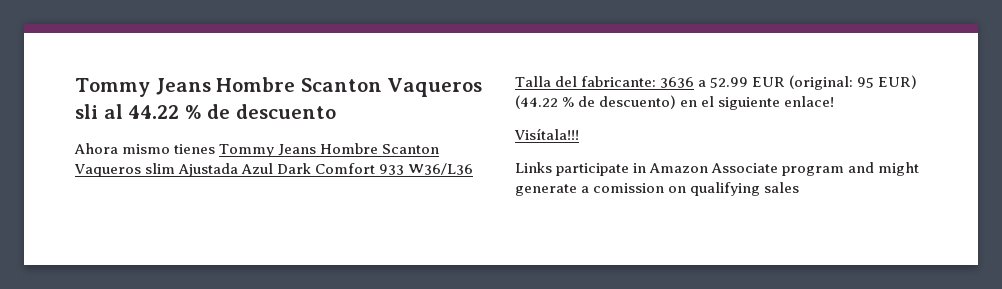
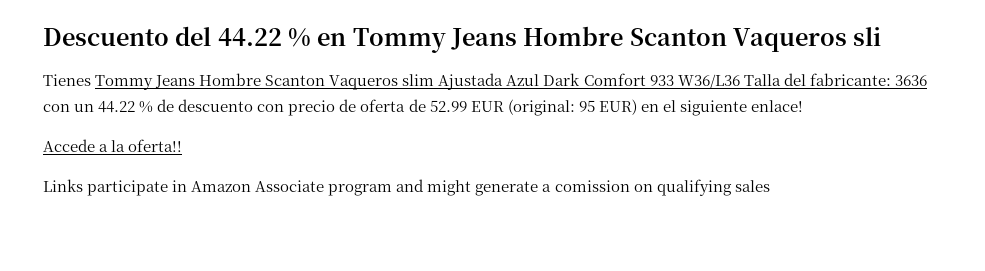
- Tommy Jeans Hombre Scanton Vaqueros sli al 44.22 % de descuento
- Ahora mismo tienes Tommy Jeans Hombre Scanton Vaqueros slim Ajustada Azul Dark Comfort 933 W36/L36 Talla del fabricante: 3636 a 52.99 EUR (original: 95 EUR) (44.22 % de descuento) en el siguiente enlace!
+ Descuento del 44.22 % en Tommy Jeans Hombre Scanton Vaqueros sli
+ Tienes Tommy Jeans Hombre Scanton Vaqueros slim Ajustada Azul Dark Comfort 933 W36/L36 Talla del fabricante: 3636 con un 44.22 % de descuento con precio de oferta de 52.99 EUR (original: 95 EUR) en el siguiente enlace!
- Visítala!!!
+ Accede a la oferta!!

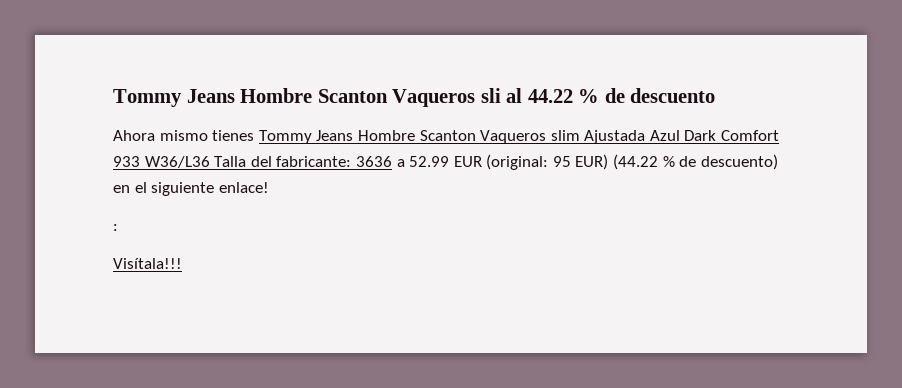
- Descuento del 44.22 % en Tommy Jeans Hombre Scanton Vaqueros sli
- Tienes Tommy Jeans Hombre Scanton Vaqueros slim Ajustada Azul Dark Comfort 933 W36/L36 Talla del fabricante: 3636 con un 44.22 % de descuento con precio de oferta de 52.99 EUR (original: 95 EUR) en el siguiente enlace!
+ Tommy Jeans Hombre Scanton Vaqueros sli al 44.22 % de descuento
+ Ahora mismo tienes Tommy Jeans Hombre Scanton Vaqueros slim Ajustada Azul Dark Comfort 933 W36/L36 Talla del fabricante: 3636 a 52.99 EUR (original: 95 EUR) (44.22 % de descuento) en el siguiente enlace!
- Accede a la oferta!!
- Links participate in Amazon Associate program and might generate a comission on qualifying sales
+ :
+ Visítala!!!

